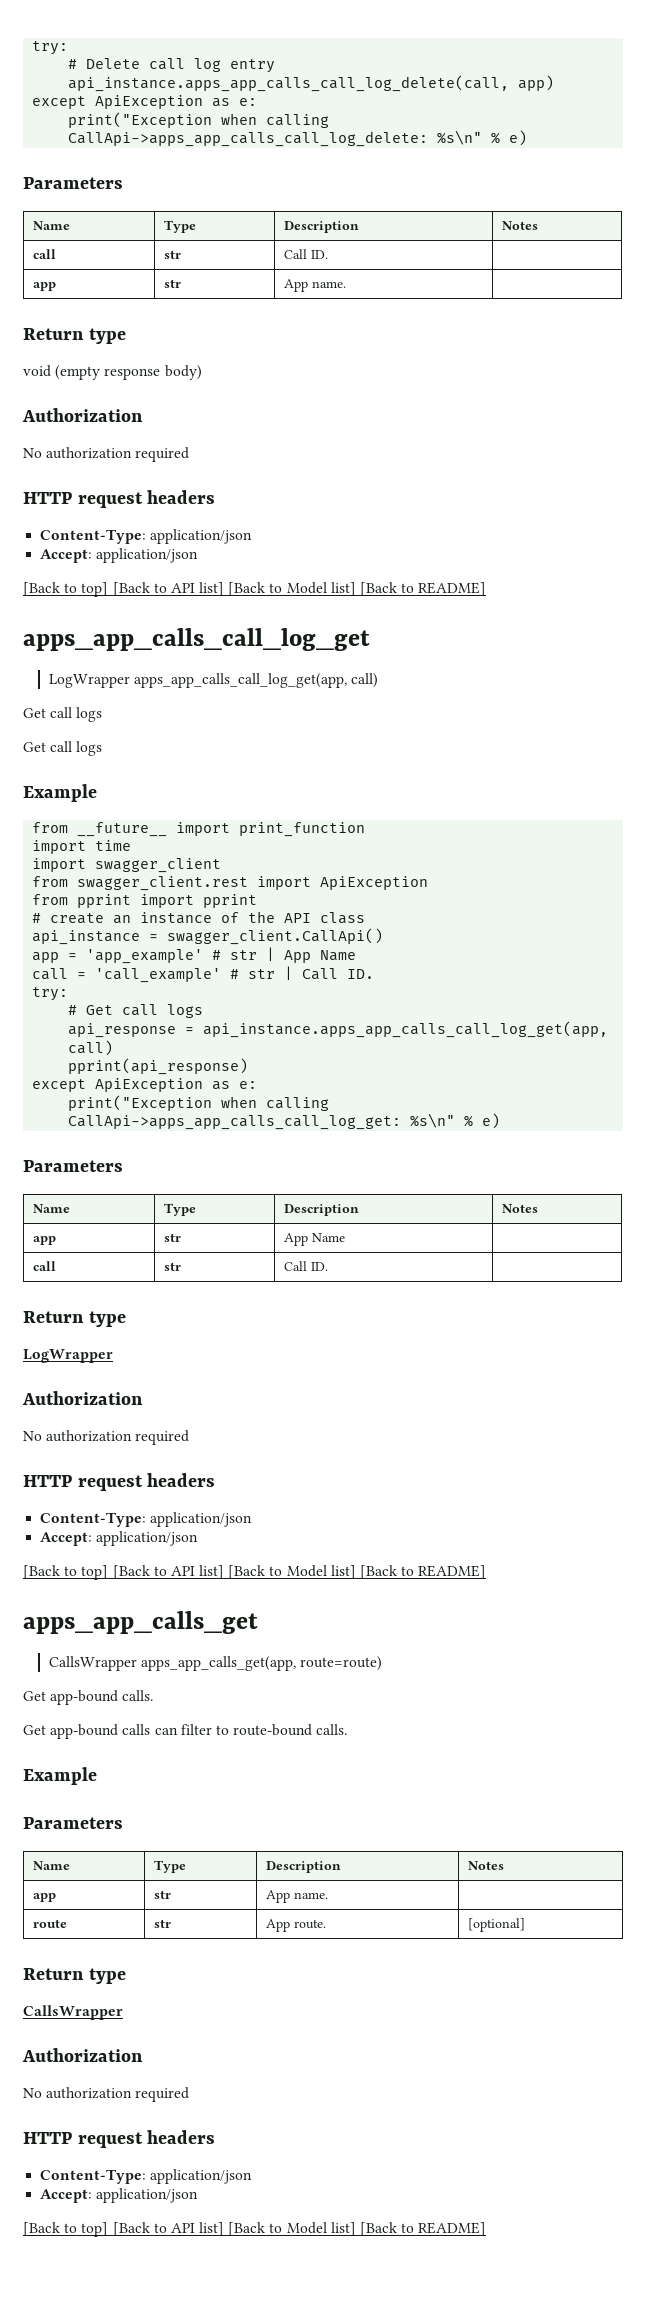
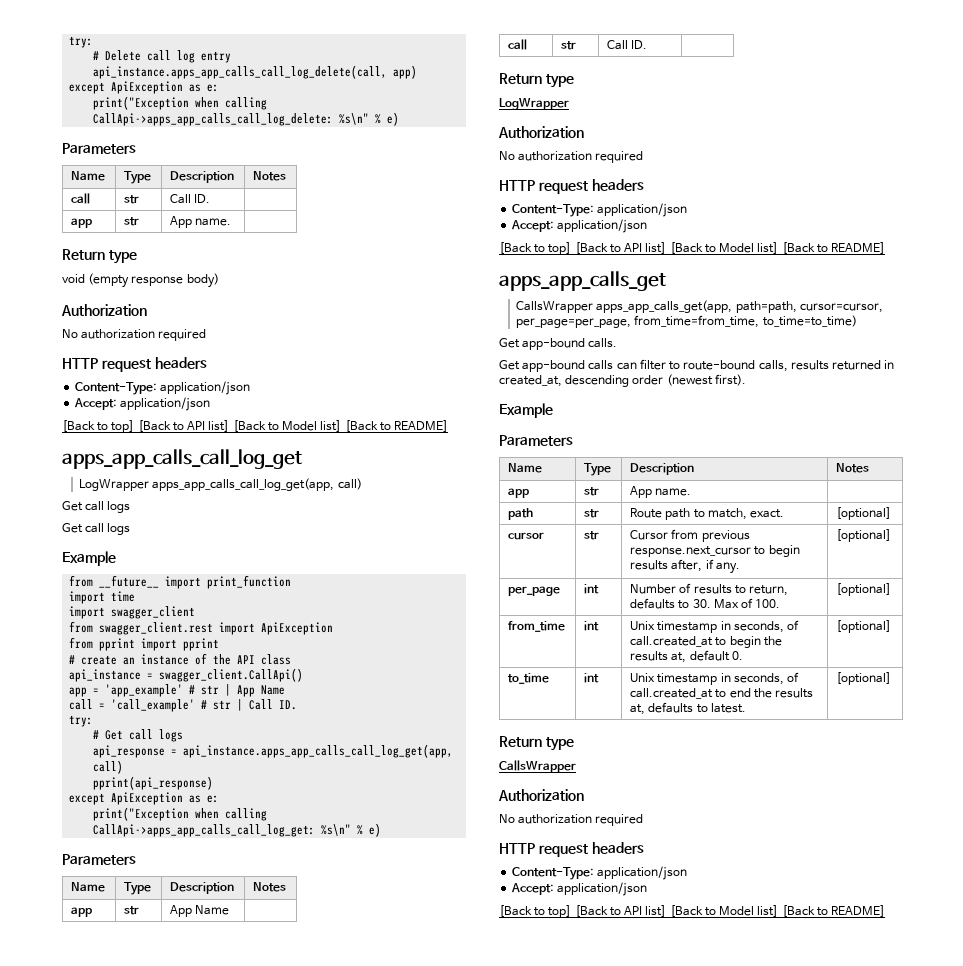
- CallsWrapper apps_app_calls_get(app, route=route)
+ CallsWrapper apps_app_calls_get(app, path=path, cursor=cursor, per_page=per_page, from_time=from_time, to_time=to_time)
- Get app-bound calls can filter to route-bound calls.
+ Get app-bound calls can filter to route-bound calls, results returned in created_at, descending order (newest first).
- route | str | App route. | [optional]
+ path | str | Route path to match, exact. | [optional]
+ cursor | str | Cursor from previous response.next_cursor to begin results after, if any. | [optional]
+ per_page | int | Number of results to return, defaults to 30. Max of 100. | [optional]
+ from_time | int | Unix timestamp in seconds, of call.created_at to begin the results at, default 0. | [optional]
+ to_time | int | Unix timestamp in seconds, of call.created_at to end the results at, defaults to latest. | [optional]

